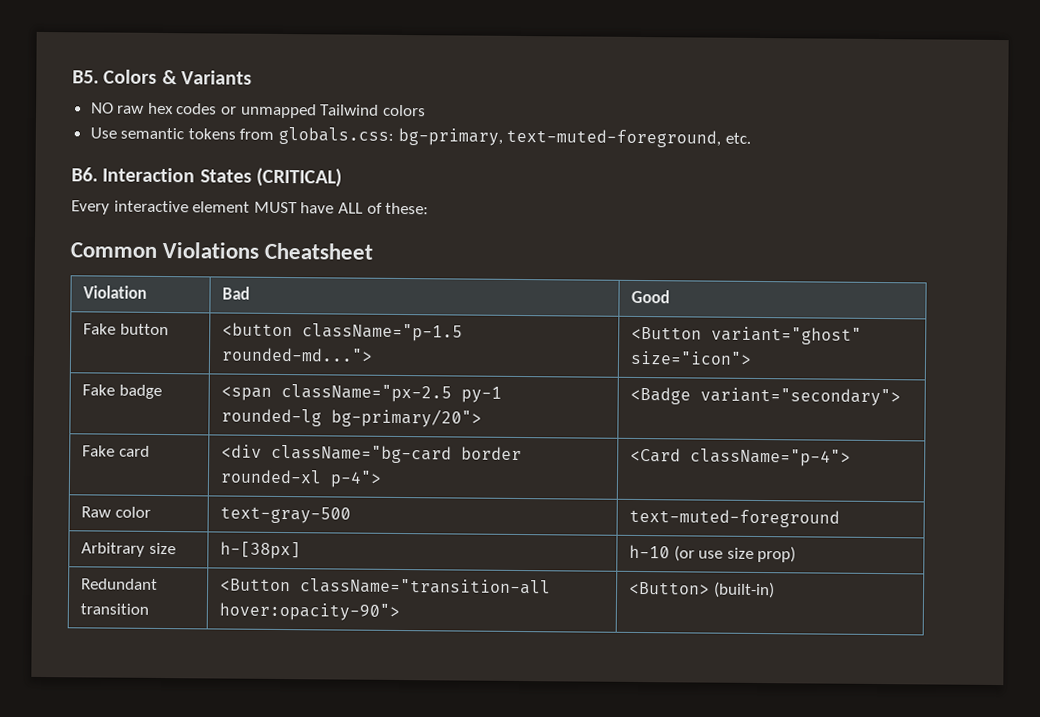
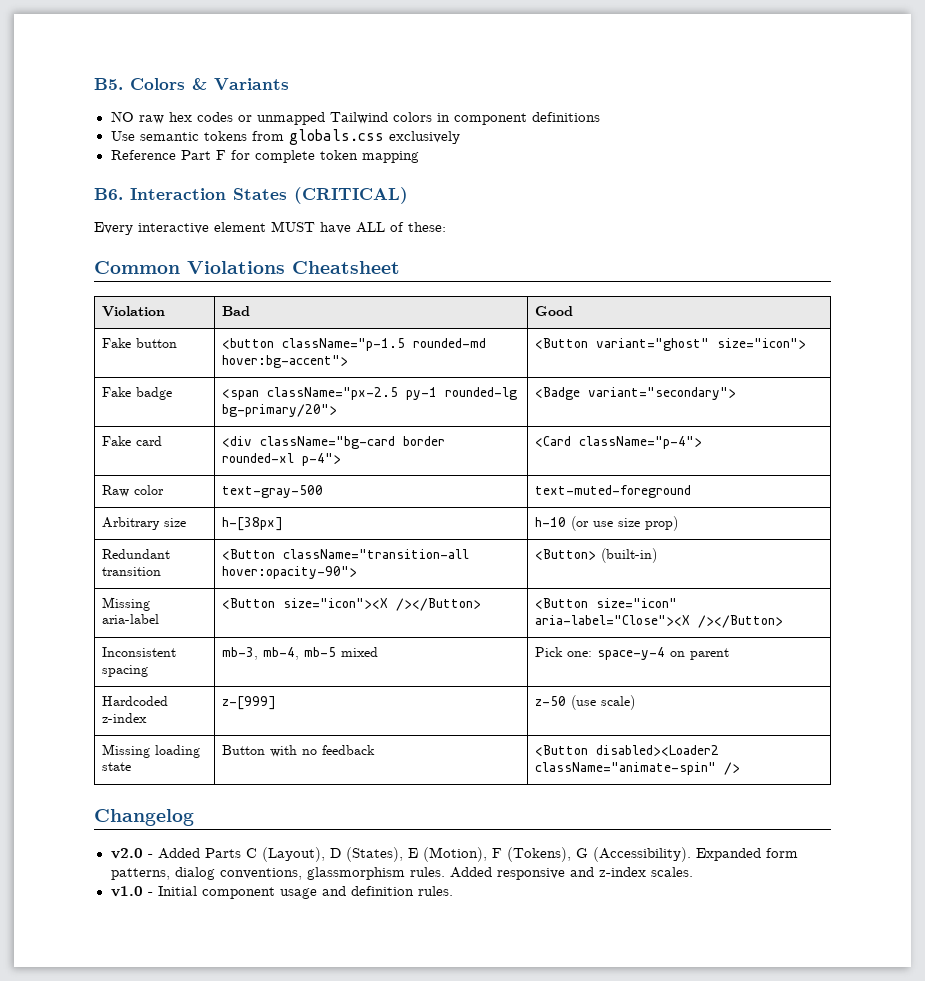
- NO raw hex codes or unmapped Tailwind colors
+ NO raw hex codes or unmapped Tailwind colors in component definitions
- Use semantic tokens from globals.css: bg-primary, text-muted-foreground, etc.
+ Use semantic tokens from globals.css exclusively
+ Reference Part F for complete token mapping
- Fake button | <button className="p-1.5 rounded-md..."> | <Button variant="ghost" size="icon">
+ Fake button | <button className="p-1.5 rounded-md hover:bg-accent"> | <Button variant="ghost" size="icon">
+ Missing aria-label | <Button size="icon"><X /></Button> | <Button size="icon" aria-label="Close"><X /></Button>
+ Inconsistent spacing | mb-3, mb-4, mb-5 mixed | Pick one: space-y-4 on parent
+ Hardcoded z-index | z-[999] | z-50 (use scale)
+ Missing loading state | Button with no feedback | <Button disabled><Loader2 className="animate-spin" />
+ Changelog
+ v2.0 - Added Parts C (Layout), D (States), E (Motion), F (Tokens), G (Accessibility). Expanded form patterns, dialog conventions, glassmorphism rules. Added responsive and z-index scales.
+ v1.0 - Initial component usage and definition rules.

